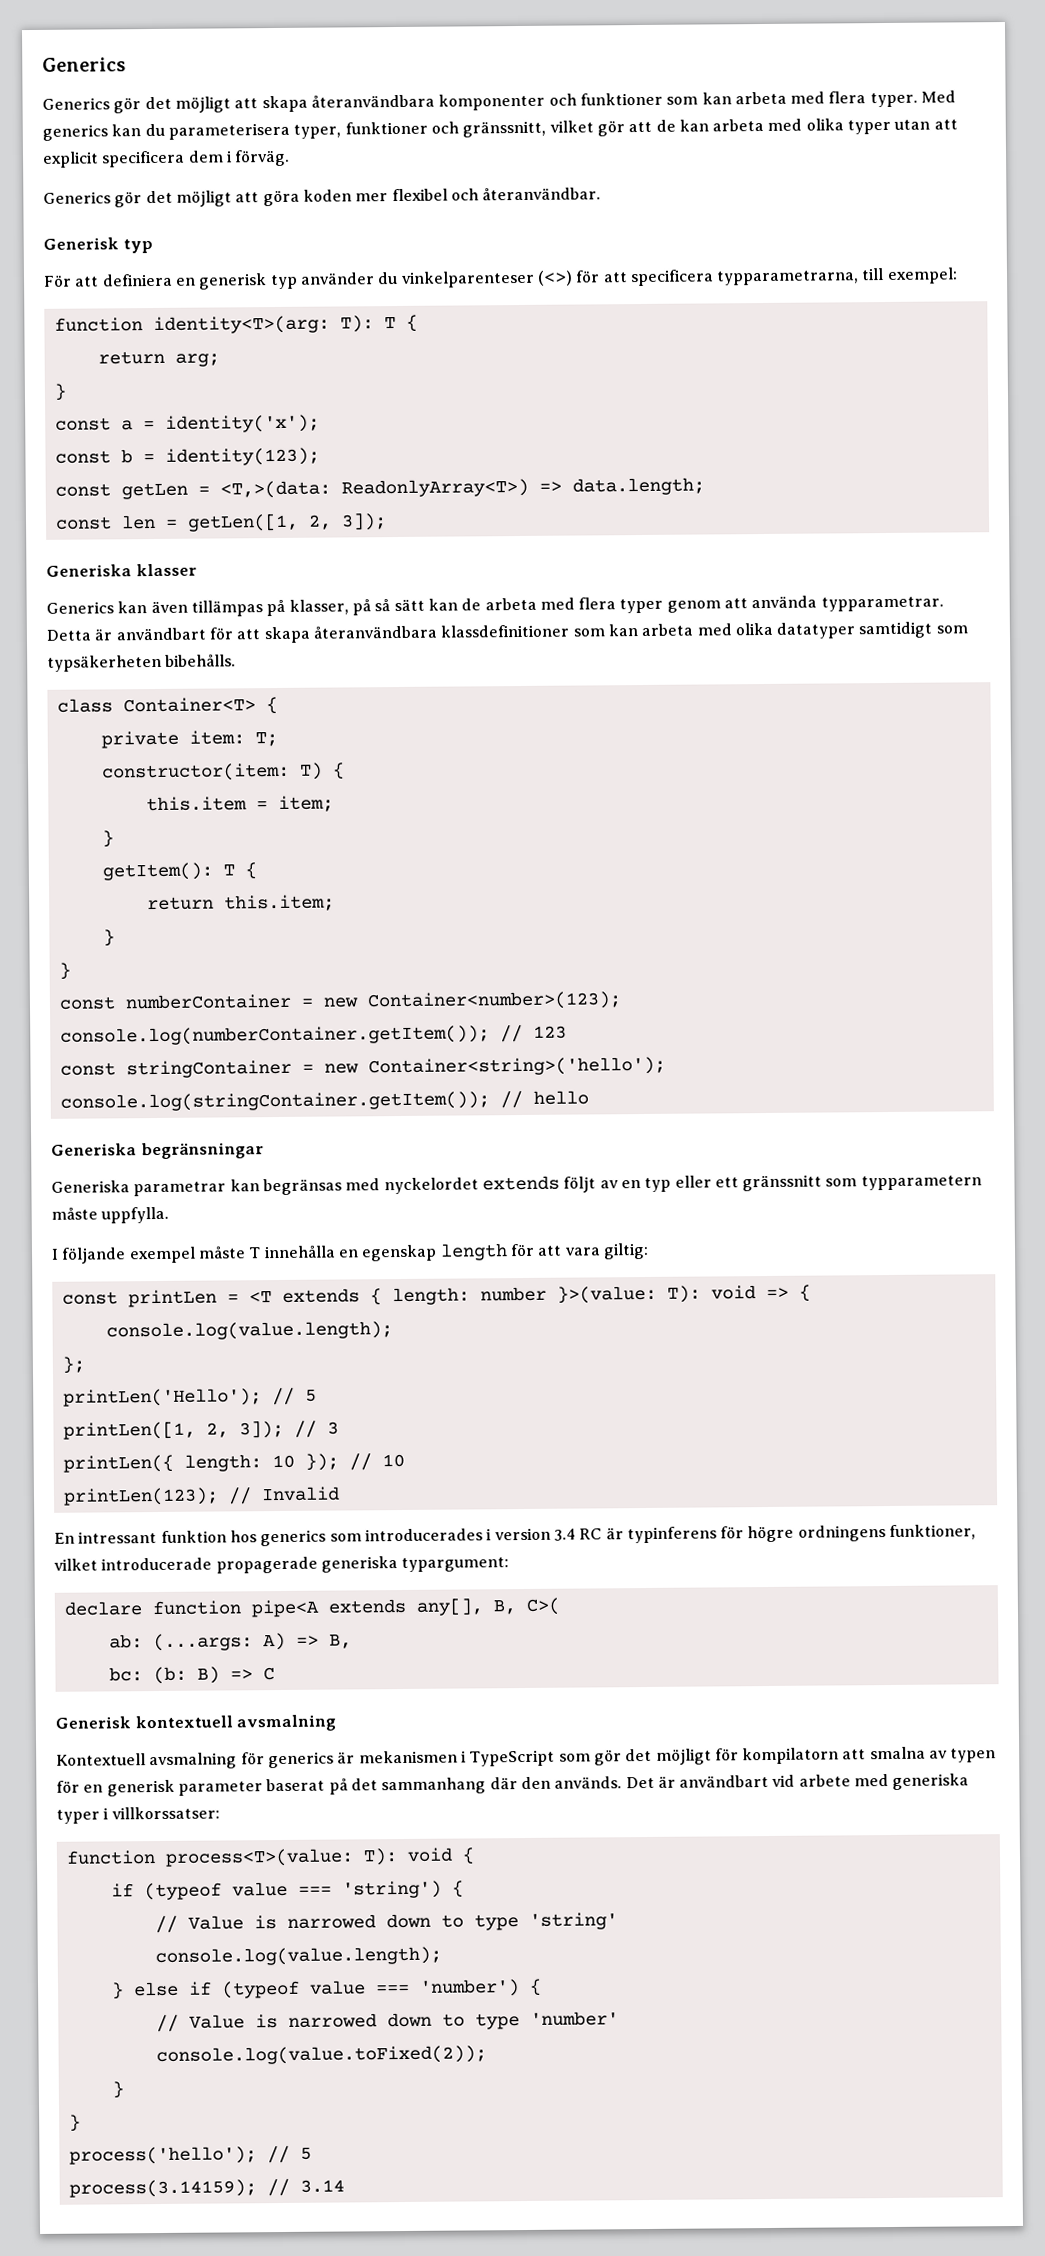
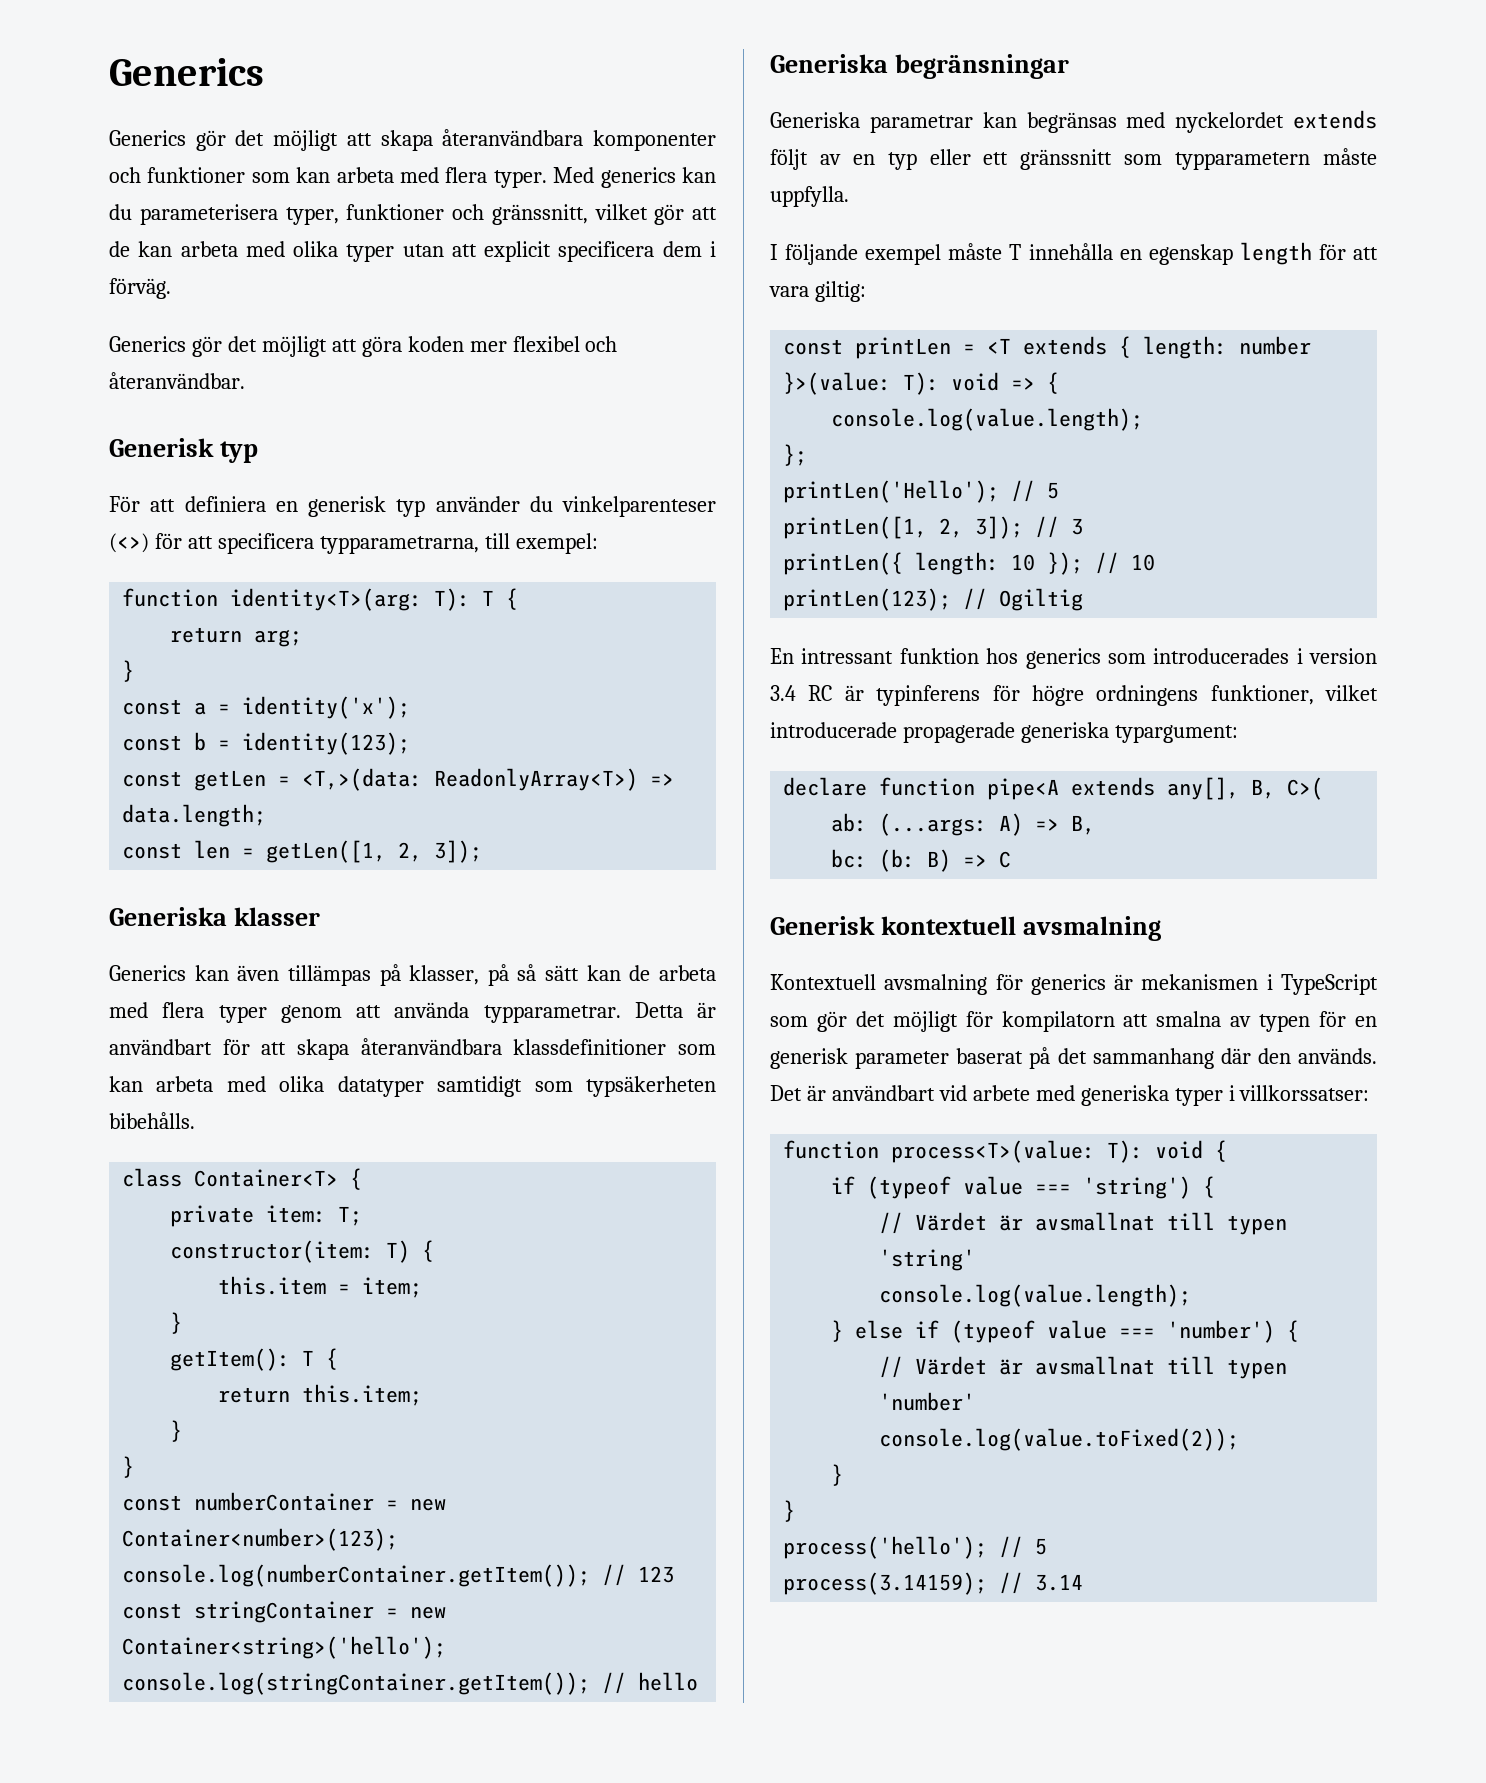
- printLen(123); // Invalid
+ printLen(123); // Ogiltig
- // Value is narrowed down to type 'string'
+ // Värdet är avsmallnat till typen 'string'
- // Value is narrowed down to type 'number'
+ // Värdet är avsmallnat till typen 'number'

